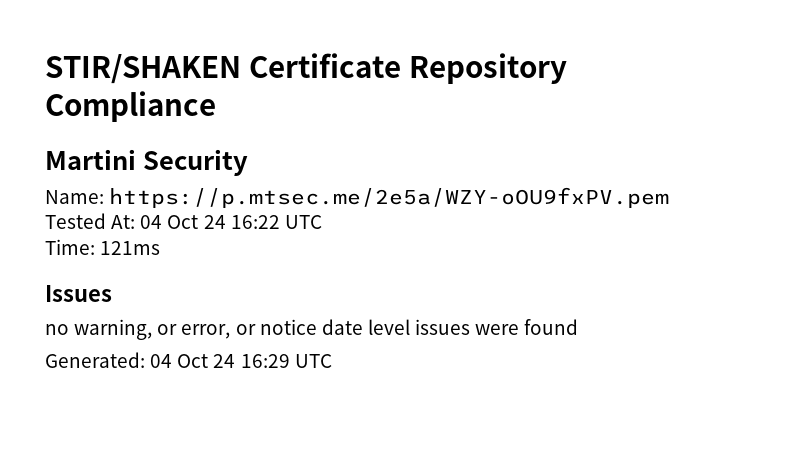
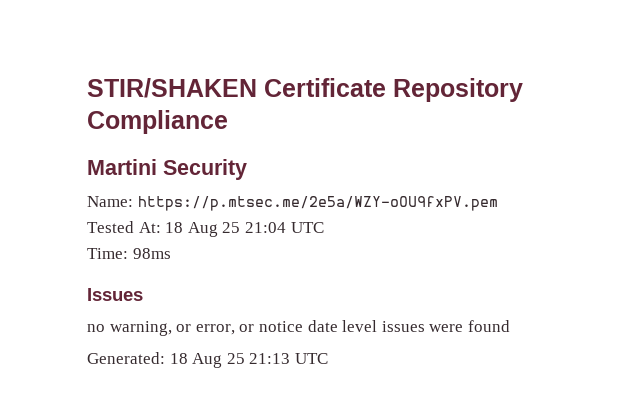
- Tested At: 04 Oct 24 16:22 UTC
+ Tested At: 18 Aug 25 21:04 UTC
- Time: 121ms
+ Time: 98ms
- Generated: 04 Oct 24 16:29 UTC
+ Generated: 18 Aug 25 21:13 UTC

